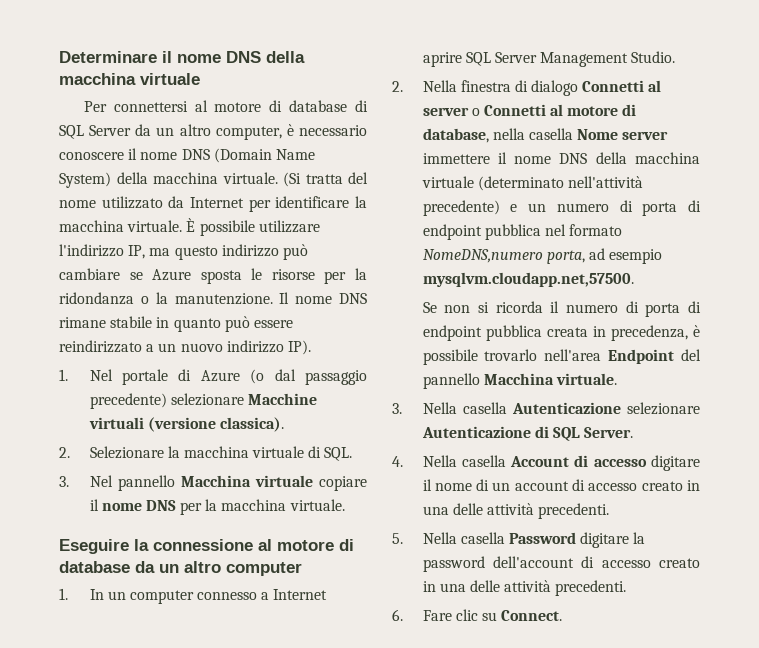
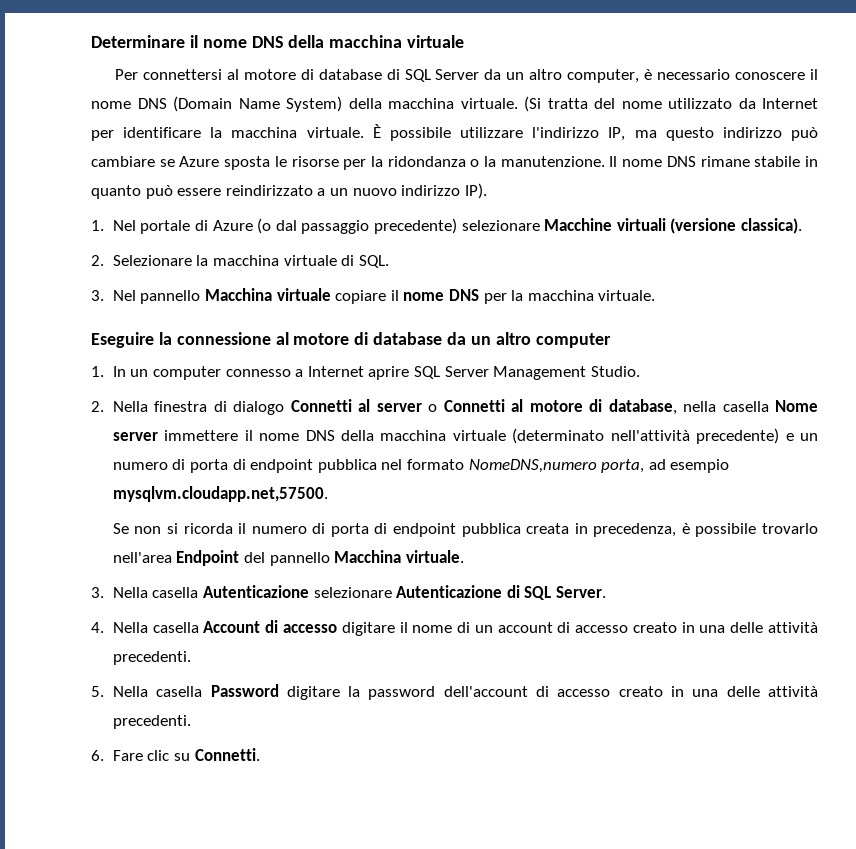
- 6. Fare clic su Connect.
+ 6. Fare clic su Connetti.

